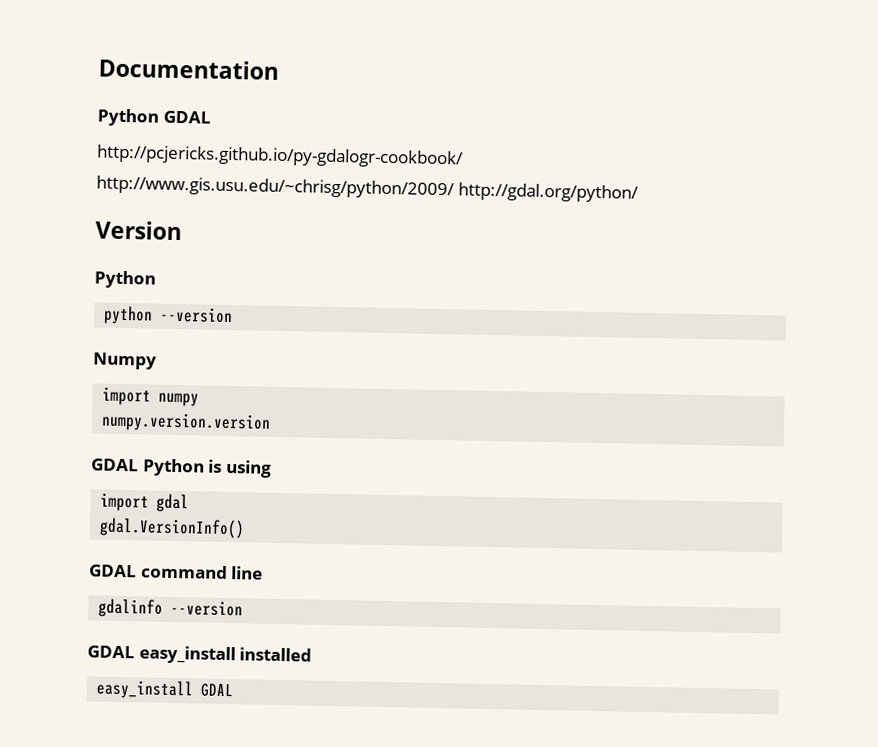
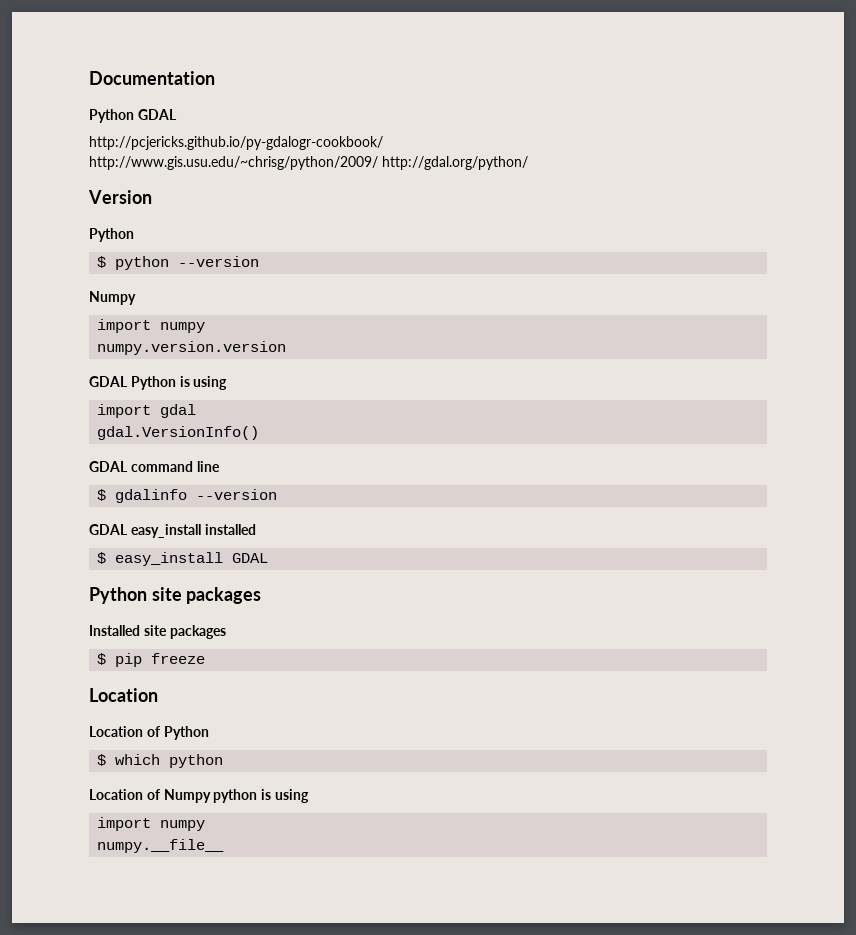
- python --version
+ $ python --version
- gdalinfo --version
+ $ gdalinfo --version
- easy_install GDAL
+ $ easy_install GDAL
+ Python site packages
+ Installed site packages
+ $ pip freeze
+ Location
+ Location of Python
+ $ which python
+ Location of Numpy python is using
+ import numpy
+ numpy.__file__

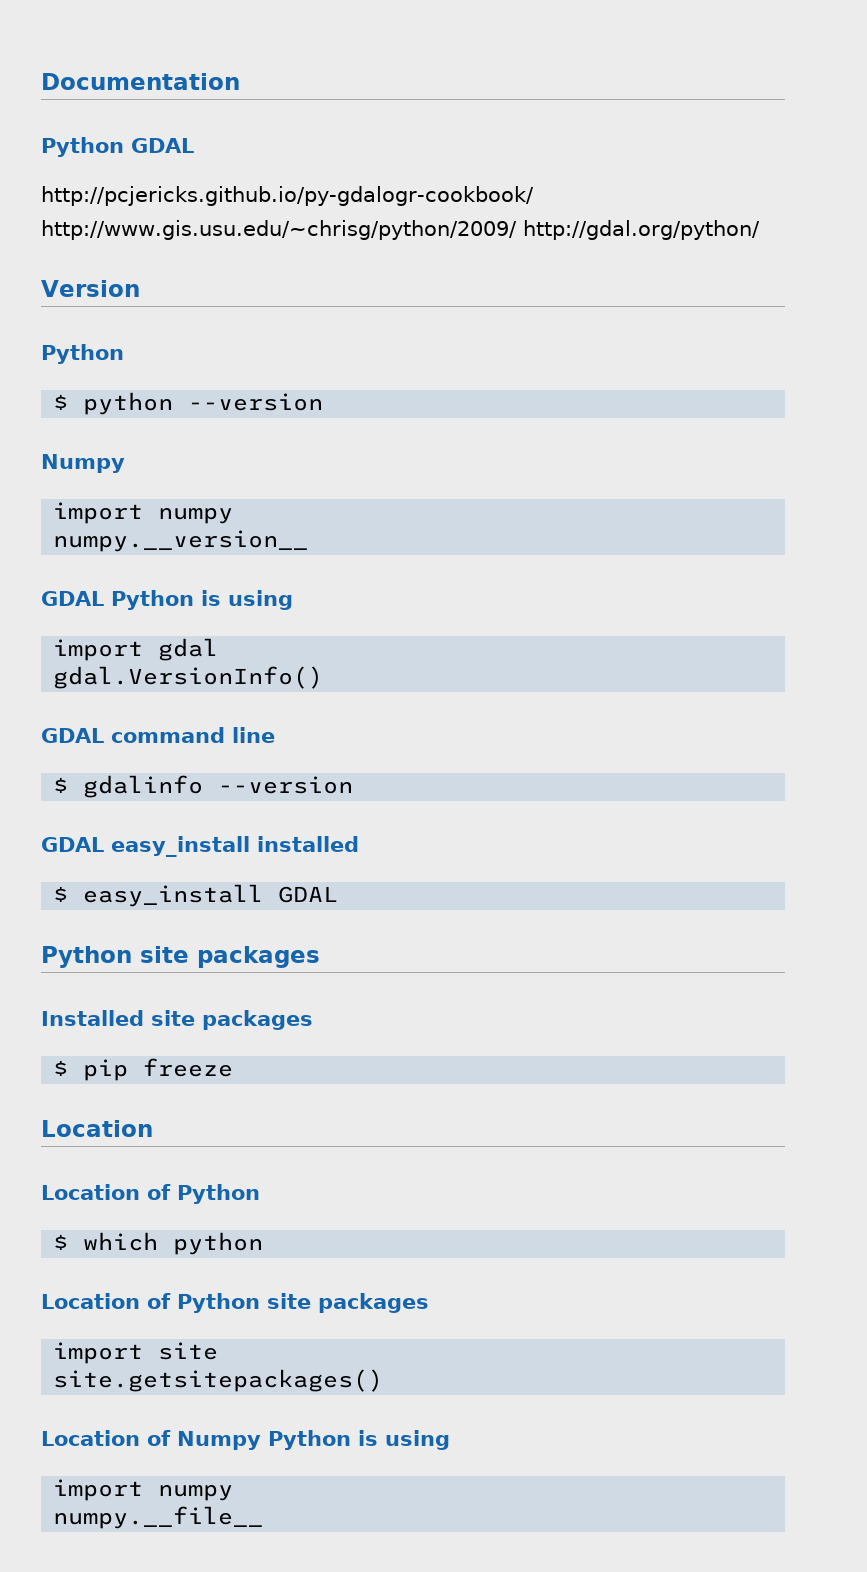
- numpy.version.version
+ numpy.__version__
+ Location of Python site packages
+ import site
+ site.getsitepackages()
- Location of Numpy python is using
+ Location of Numpy Python is using

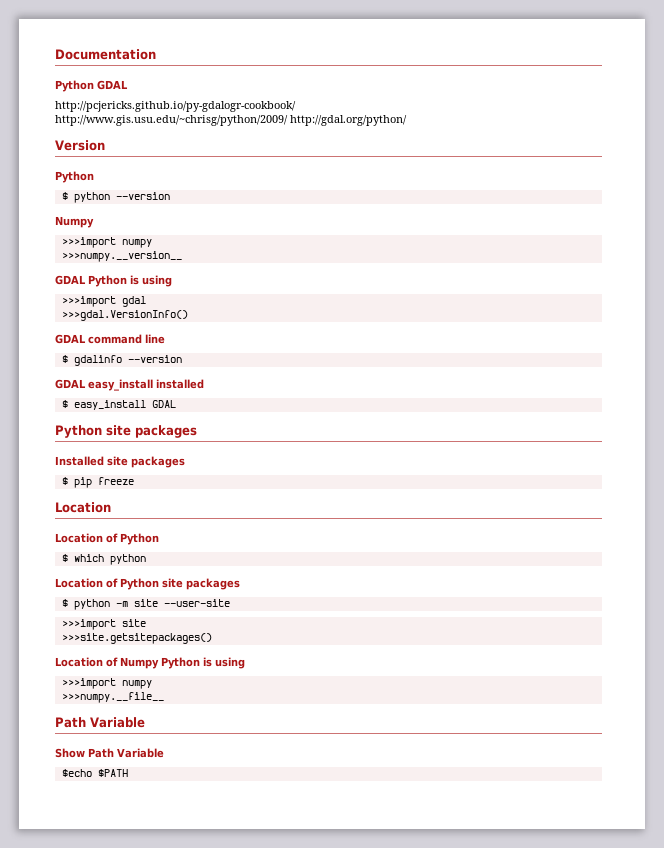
  $ python --version
  Numpy
- import numpy
- numpy.__version__
+ >>>import numpy
+ >>>numpy.__version__
- import gdal
+ >>>import gdal
- gdal.VersionInfo()
+ >>>gdal.VersionInfo()
- import site
+ $ python -m site --user-site
+ >>>import site
- site.getsitepackages()
+ >>>site.getsitepackages()
  Location of Numpy Python is using
- import numpy
- numpy.__file__
+ >>>import numpy
+ >>>numpy.__file__
+ Path Variable
+ Show Path Variable
+ $echo $PATH

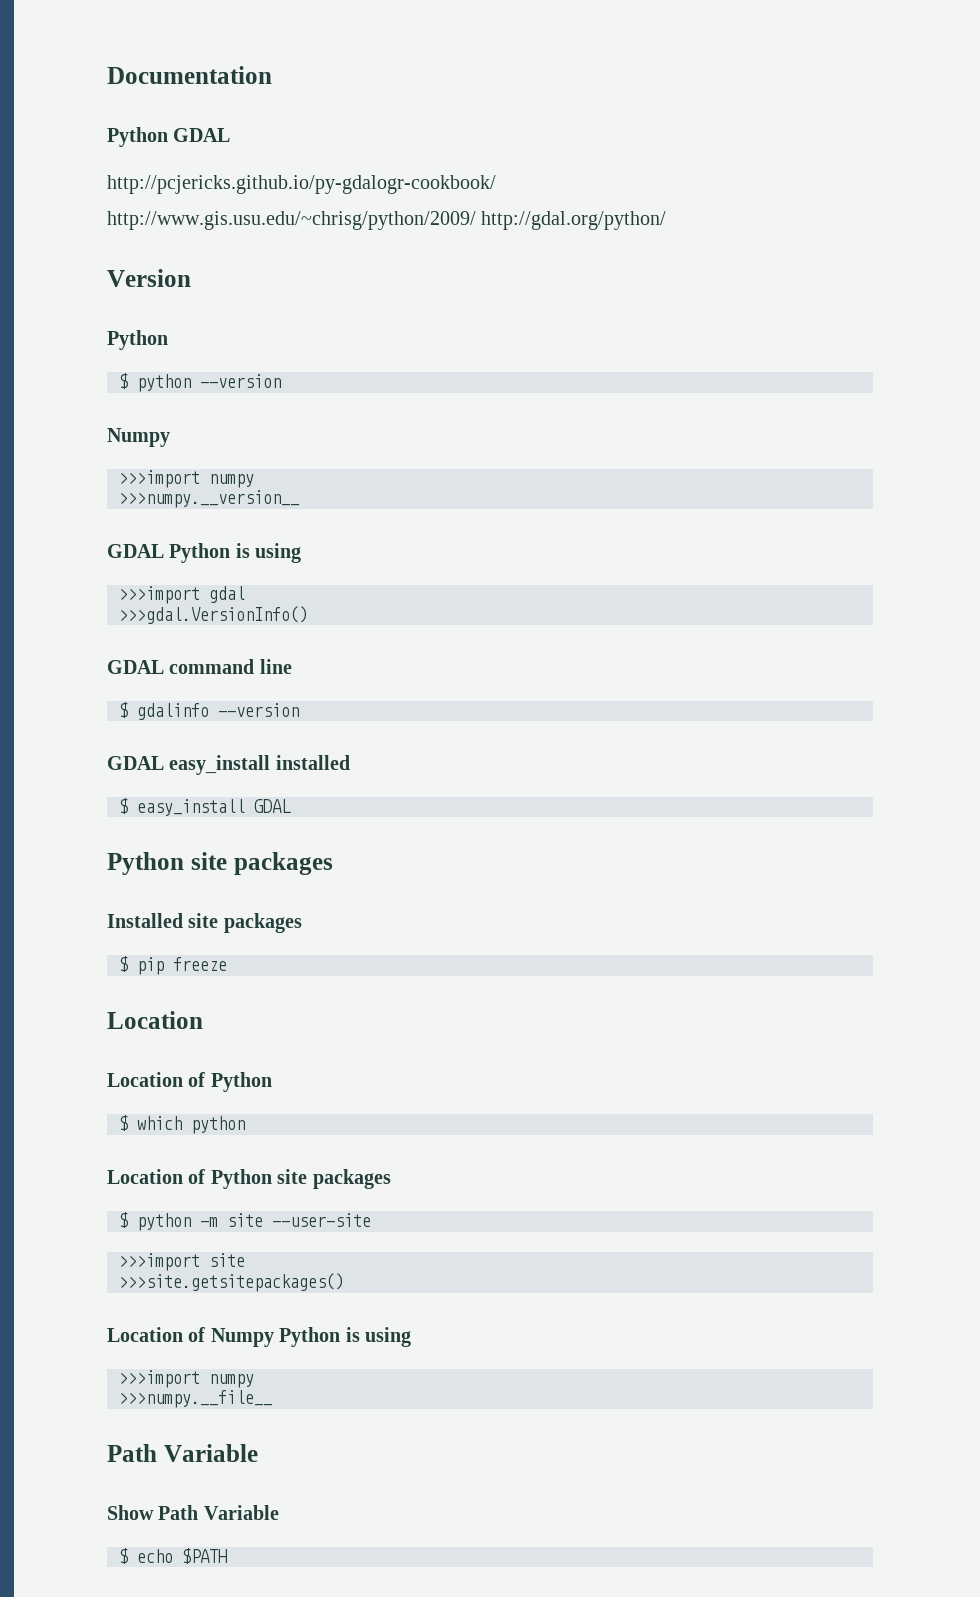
- $echo $PATH
+ $ echo $PATH

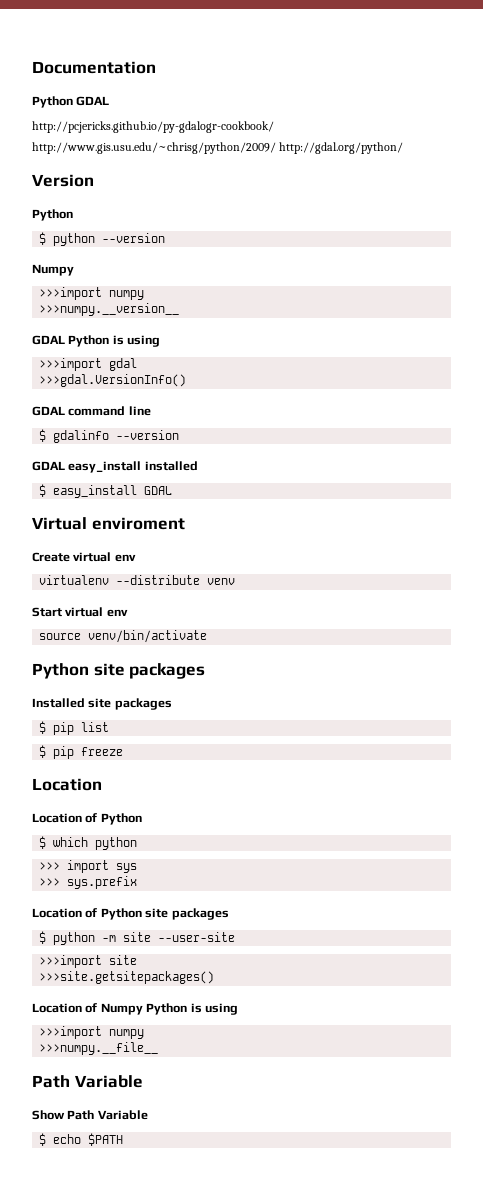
+ Virtual enviroment
+ Create virtual env
+ virtualenv --distribute venv
+ Start virtual env
+ source venv/bin/activate
+ $ pip list
+ >>> import sys
+ >>> sys.prefix

